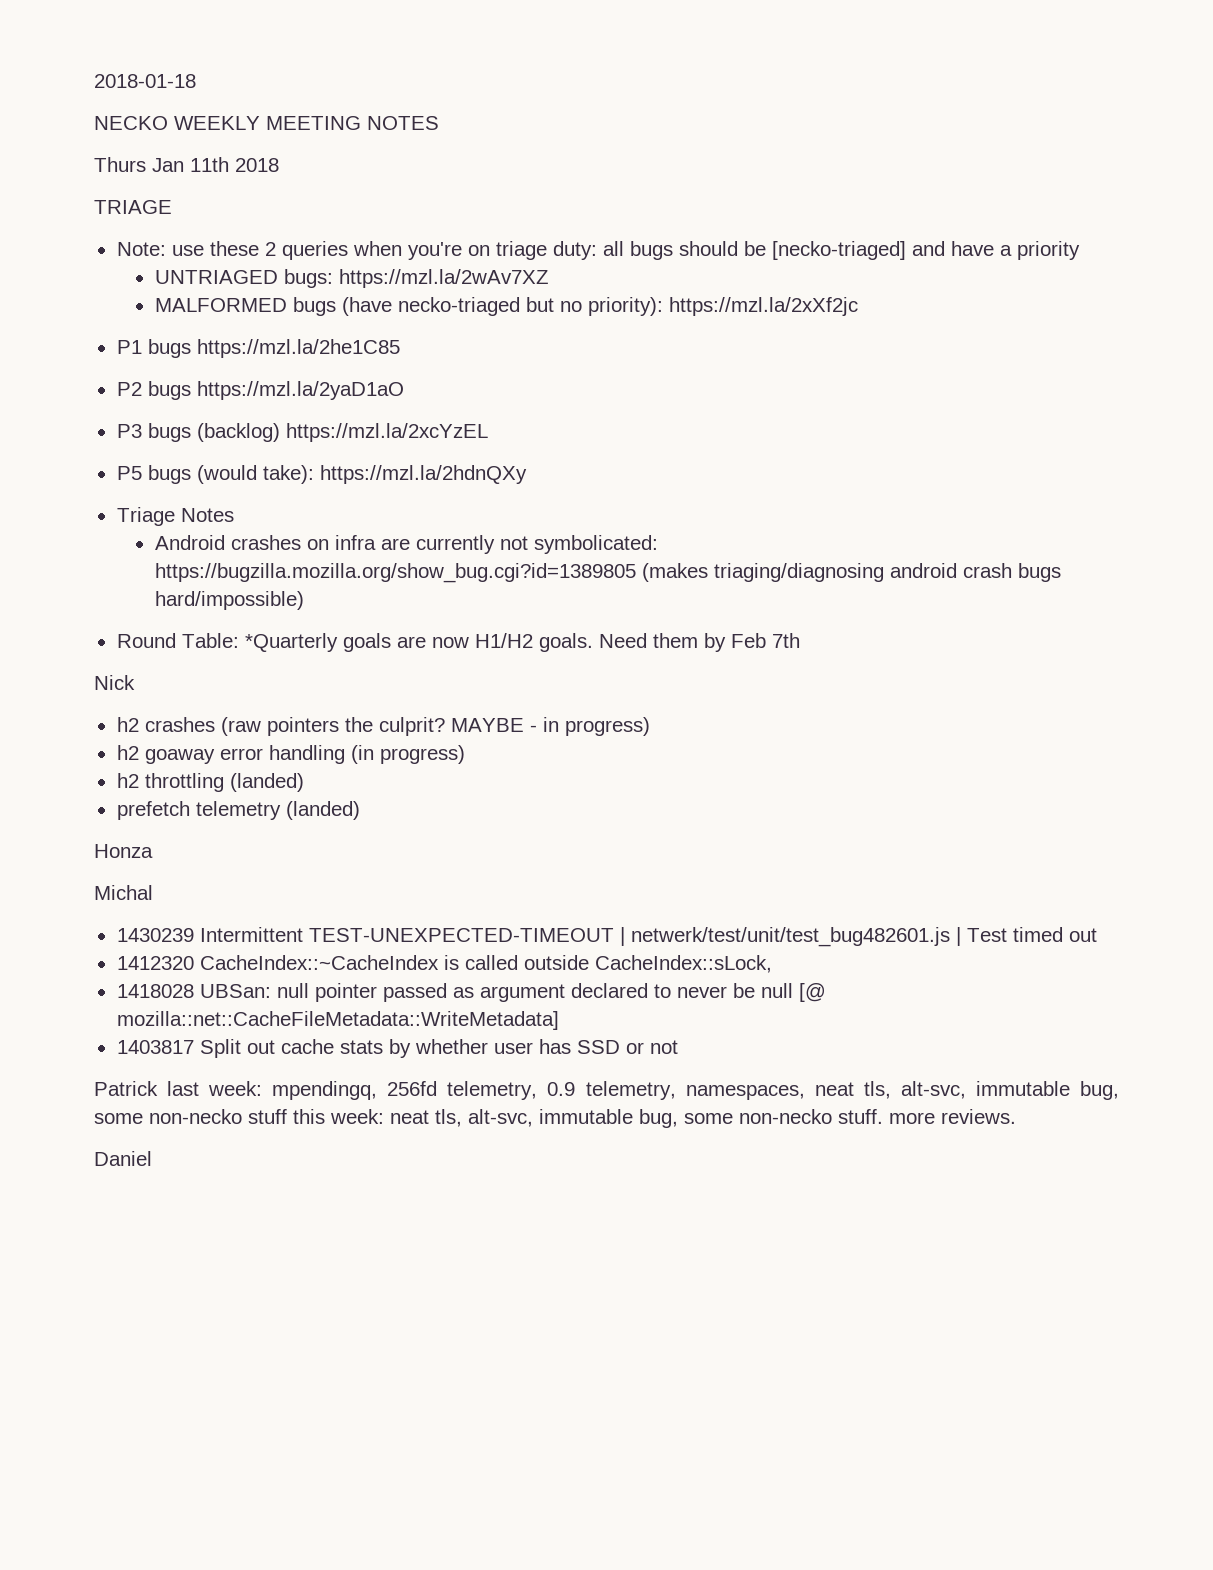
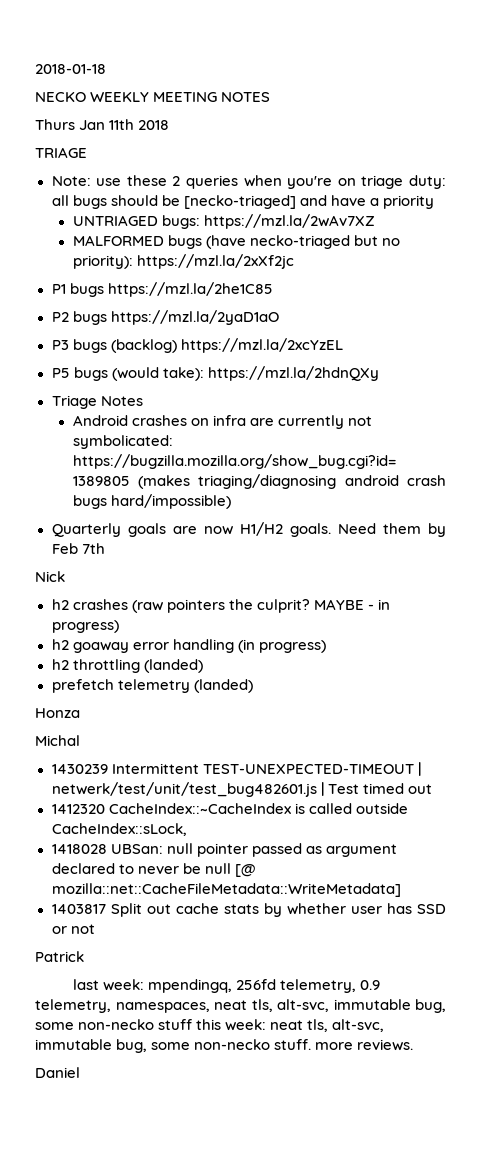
- Round Table: *Quarterly goals are now H1/H2 goals.
+ Quarterly goals are now H1/H2 goals.
- Patrick last week: mpendingq, 256fd telemetry, 0.9 telemetry, namespaces, neat tls, alt-svc, immutable bug, some non-necko stuff this week: neat tls, alt-svc, immutable bug, some non-necko stuff. more reviews.
+ Patrick
+ last week: mpendingq, 256fd telemetry, 0.9 telemetry, namespaces, neat tls, alt-svc, immutable bug, some non-necko stuff this week: neat tls, alt-svc, immutable bug, some non-necko stuff. more reviews.

